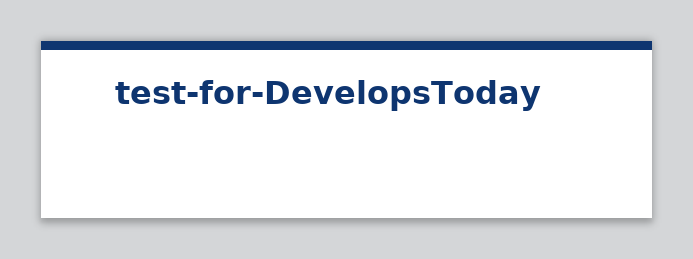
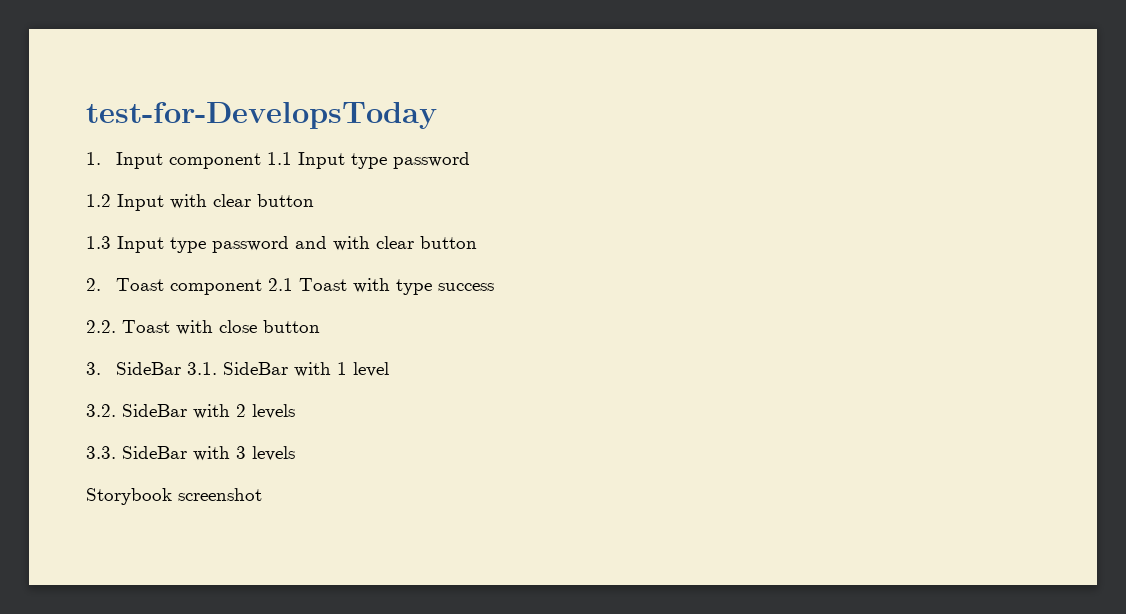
+ 1. Input component 1.1 Input type password
+ 1.2 Input with clear button
+ 1.3 Input type password and with clear button
+ 2. Toast component 2.1 Toast with type success
+ 2.2. Toast with close button
+ 3. SideBar 3.1. SideBar with 1 level
+ 3.2. SideBar with 2 levels
+ 3.3. SideBar with 3 levels
+ Storybook screenshot

